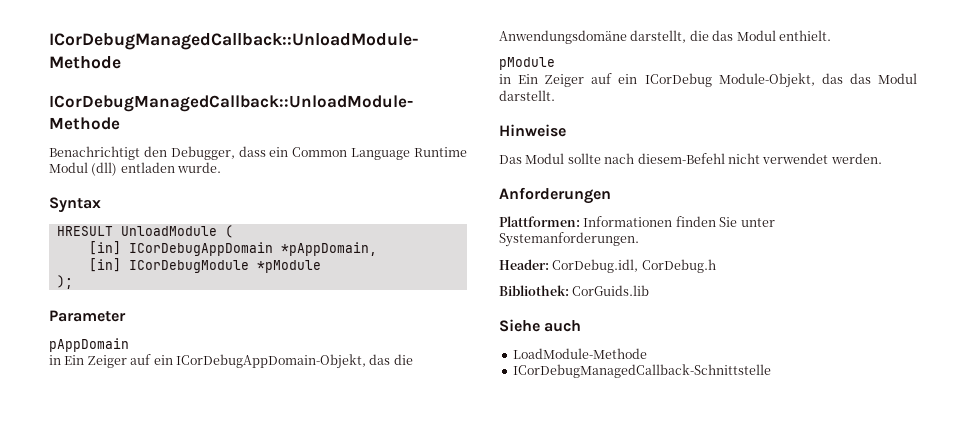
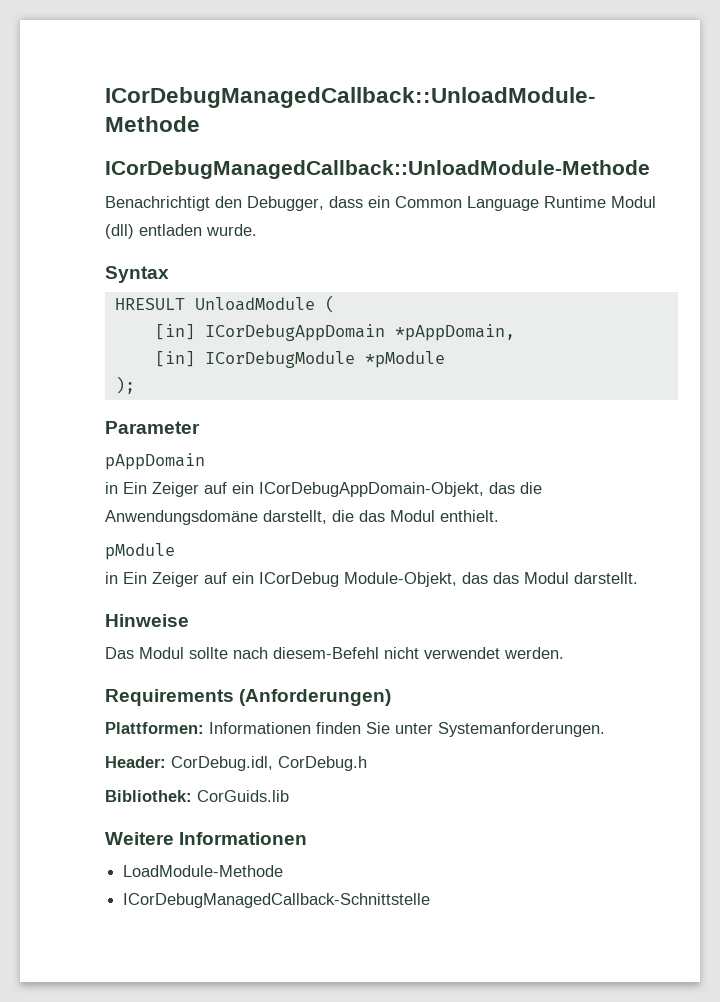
- Anforderungen
+ Requirements (Anforderungen)
- Siehe auch
+ Weitere Informationen

